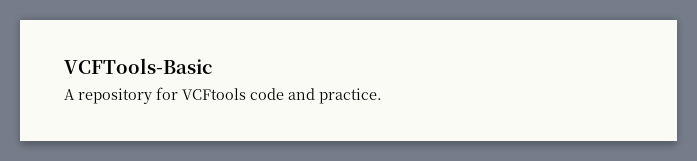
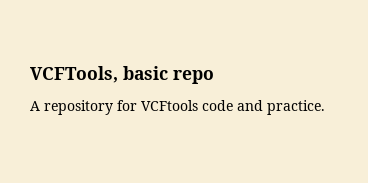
- VCFTools-Basic
+ VCFTools, basic repo

